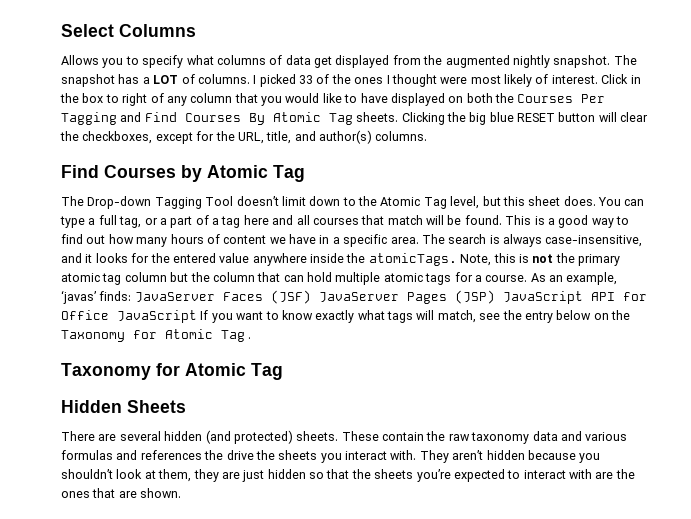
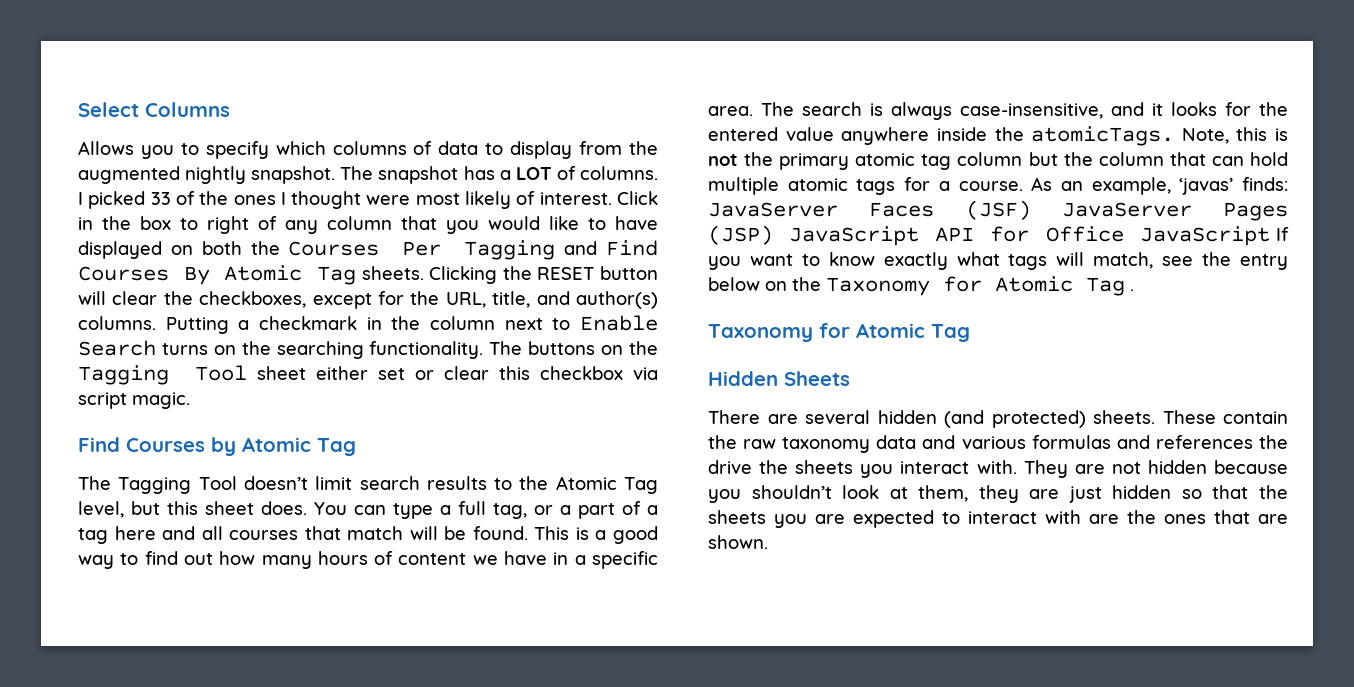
- Allows you to specify what columns of data get displayed from the augmented nightly snapshot.
+ Allows you to specify which columns of data to display from the augmented nightly snapshot.
- Clicking the big blue RESET button will clear the checkboxes, except for the URL, title, and author(s) columns.
+ Clicking the RESET button will clear the checkboxes, except for the URL, title, and author(s) columns. Putting a checkmark in the column next to Enable Search turns on the searching functionality. The buttons on the Tagging Tool sheet either set or clear this checkbox via script magic.
- The Drop-down Tagging Tool doesn’t limit down to the Atomic Tag level, but this sheet does.
+ The Tagging Tool doesn’t limit search results to the Atomic Tag level, but this sheet does.
- They aren’t hidden because you shouldn’t look at them, they are just hidden so that the sheets you’re expected to interact with are the ones that are shown.
+ They are not hidden because you shouldn’t look at them, they are just hidden so that the sheets you are expected to interact with are the ones that are shown.

